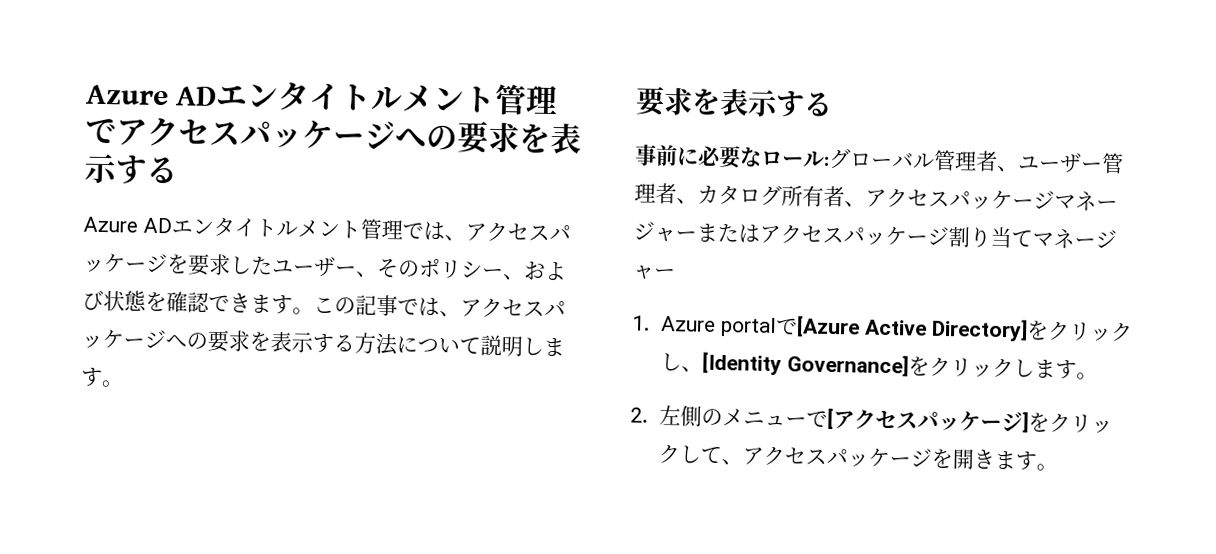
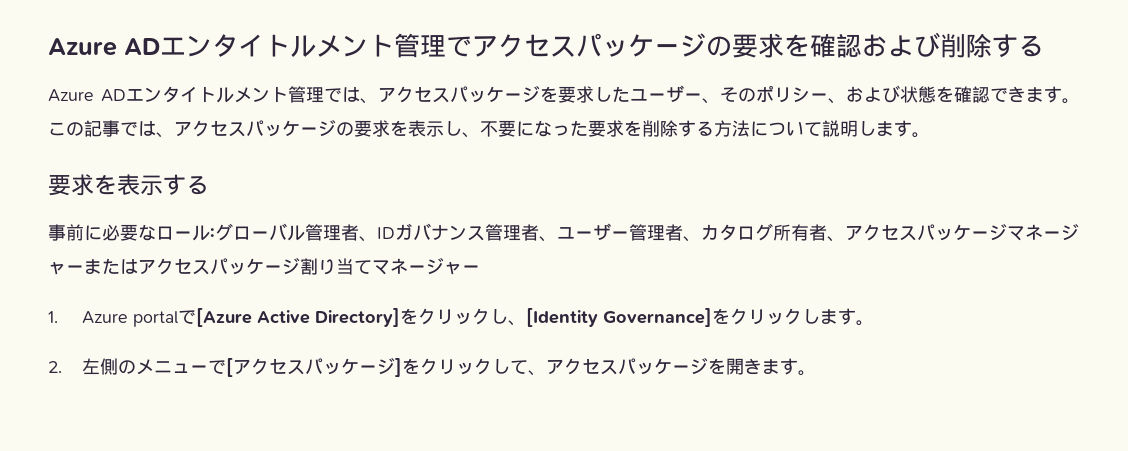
- Azure ADエンタイトルメント管理でアクセスパッケージへの要求を表示する
+ Azure ADエンタイトルメント管理でアクセスパッケージの要求を確認および削除する
- この記事では、アクセスパッケージへの要求を表示する方法について説明します。
+ この記事では、アクセスパッケージの要求を表示し、不要になった要求を削除する方法について説明します。
- 事前に必要なロール:グローバル管理者、ユーザー管理者、カタログ所有者、アクセスパッケージマネージャーまたはアクセスパッケージ割り当てマネージャー
+ 事前に必要なロール:グローバル管理者、IDガバナンス管理者、ユーザー管理者、カタログ所有者、アクセスパッケージマネージャーまたはアクセスパッケージ割り当てマネージャー

